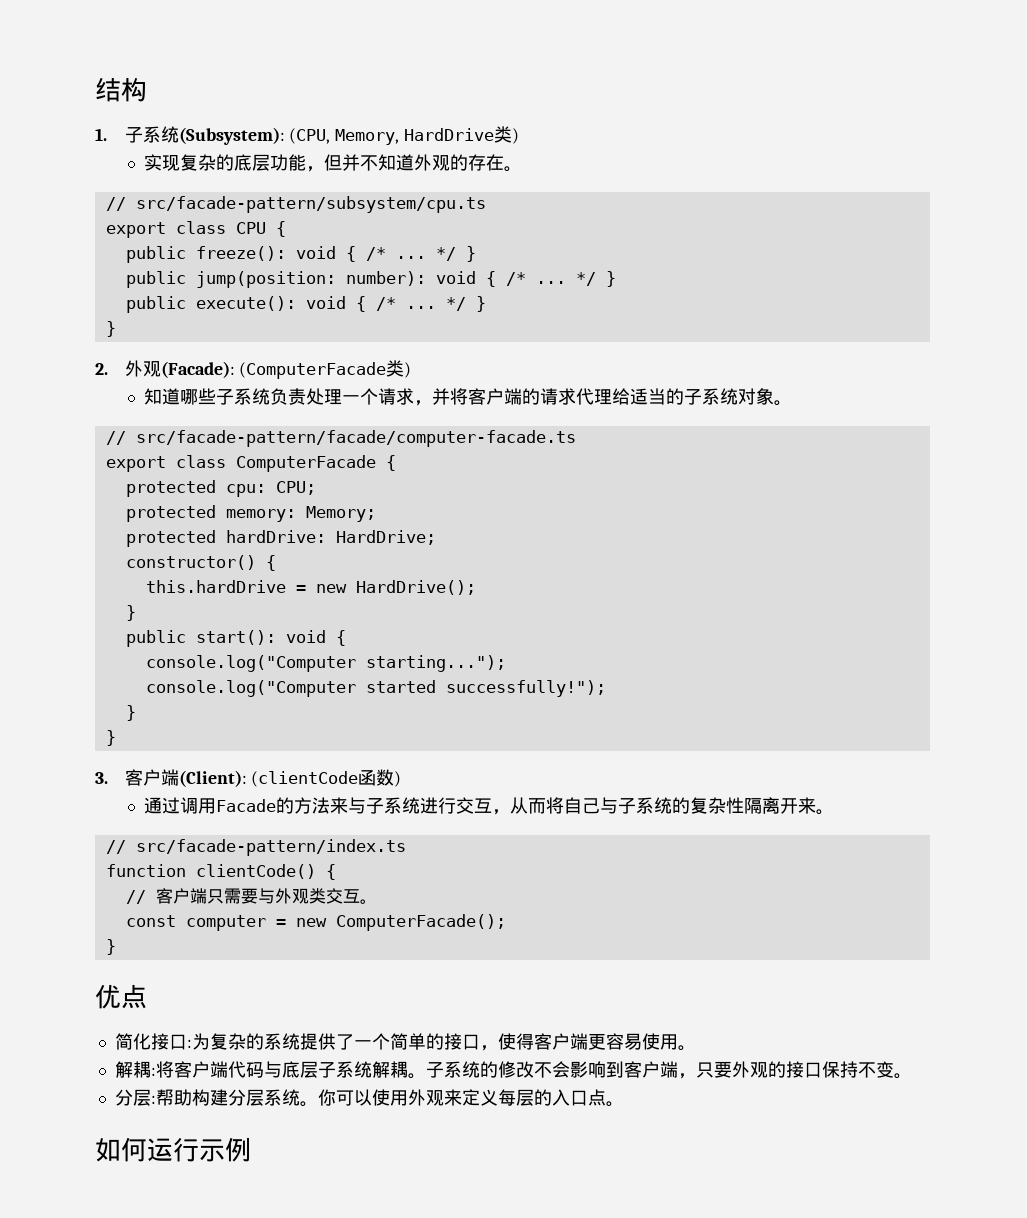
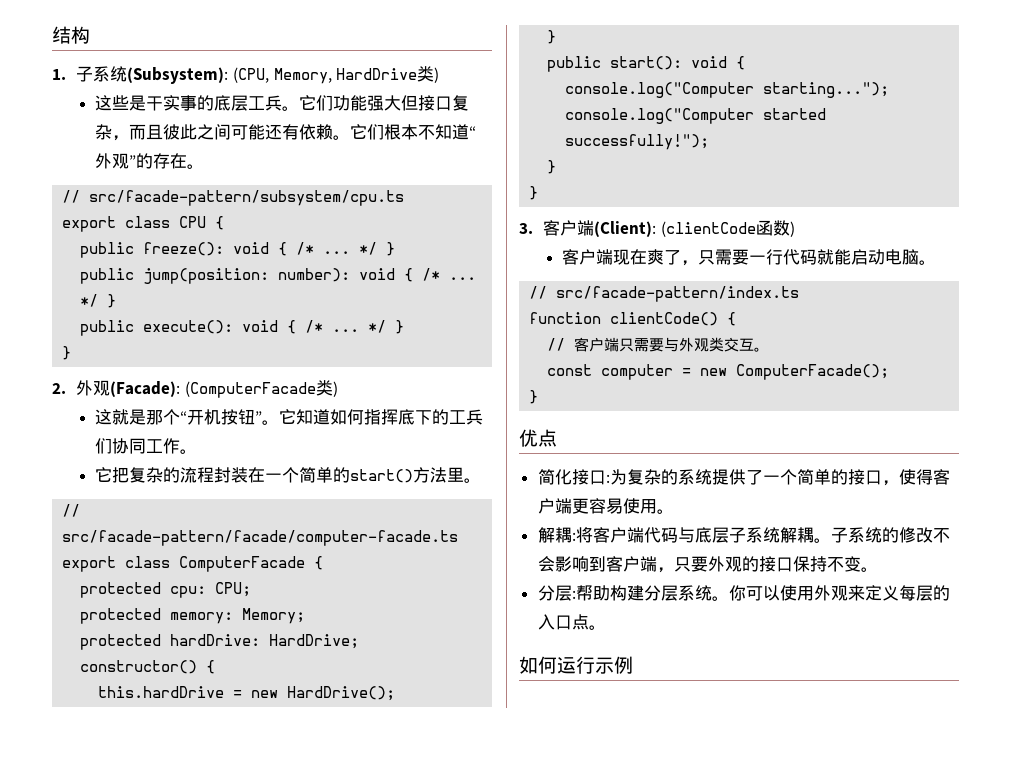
- 实现复杂的底层功能，但并不知道外观的存在。
+ 这些是干实事的底层工兵。它们功能强大但接口复杂，而且彼此之间可能还有依赖。它们根本不知道“外观”的存在。
- 知道哪些子系统负责处理一个请求，并将客户端的请求代理给适当的子系统对象。
+ 这就是那个“开机按钮”。它知道如何指挥底下的工兵们协同工作。
+ 它把复杂的流程封装在一个简单的start()方法里。
- 通过调用Facade的方法来与子系统进行交互，从而将自己与子系统的复杂性隔离开来。
+ 客户端现在爽了，只需要一行代码就能启动电脑。

